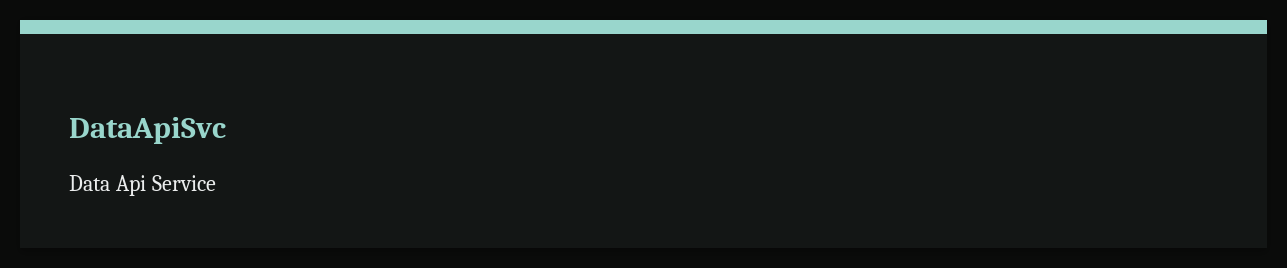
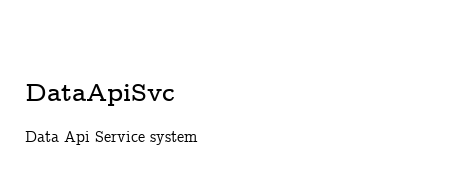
- Data Api Service
+ Data Api Service system

